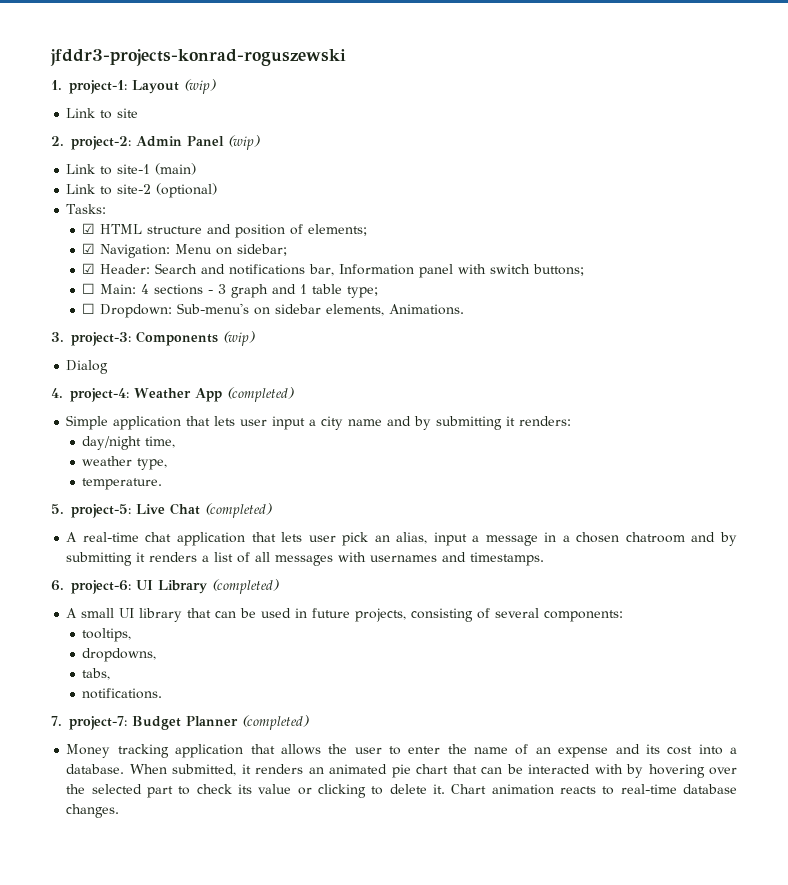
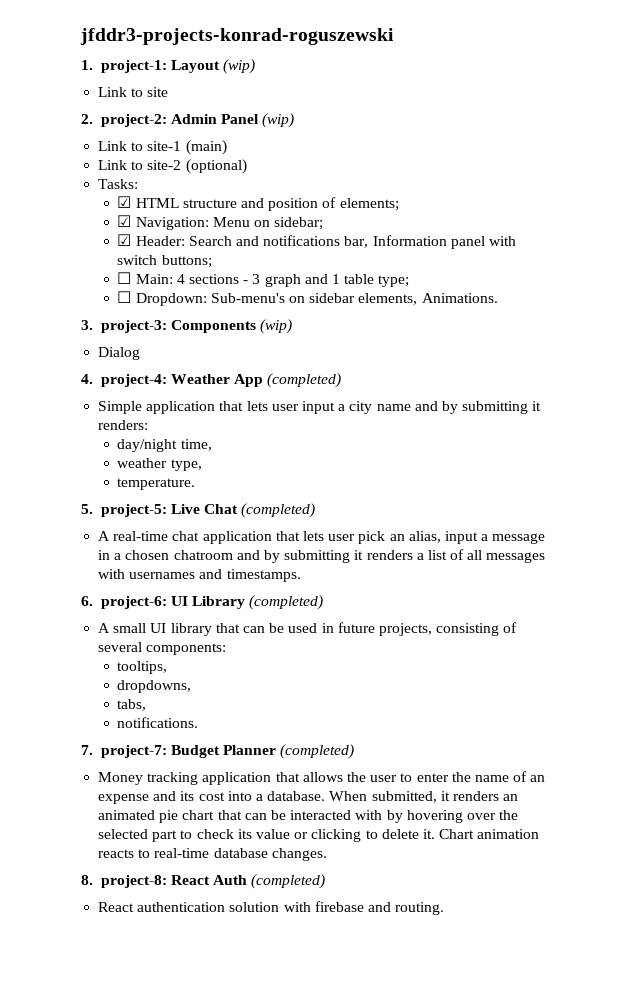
+ 8. project-8: React Auth (completed)
+ React authentication solution with firebase and routing.

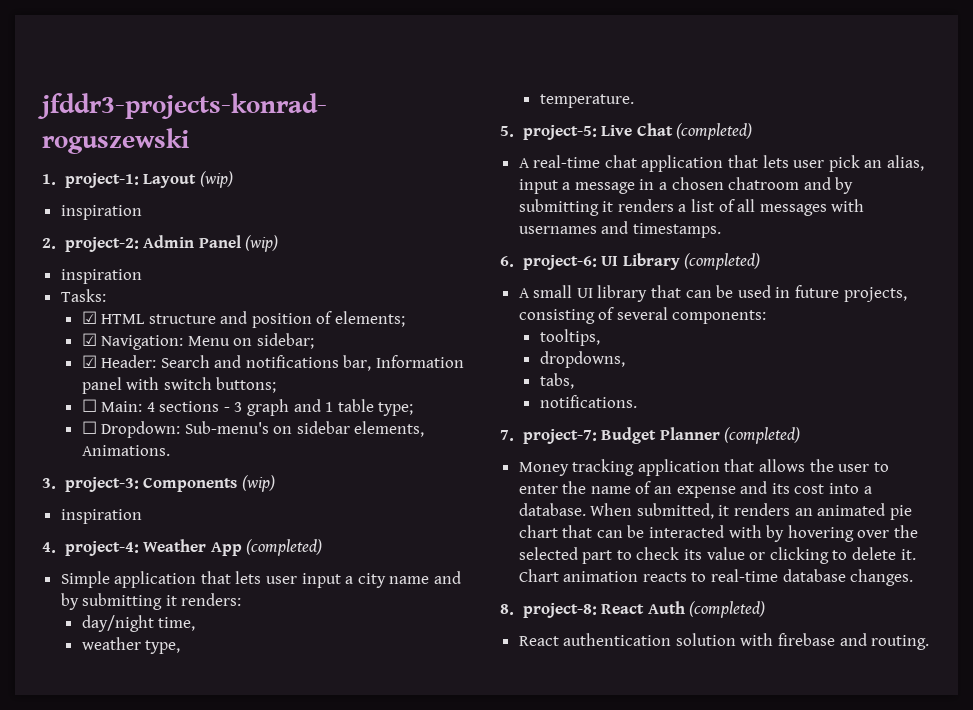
  1. project-1: Layout (wip)
- Link to site
+ inspiration
  2. project-2: Admin Panel (wip)
- Link to site-1 (main)
- Link to site-2 (optional)
+ inspiration
  3. project-3: Components (wip)
- Dialog
+ inspiration

